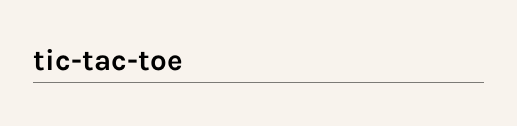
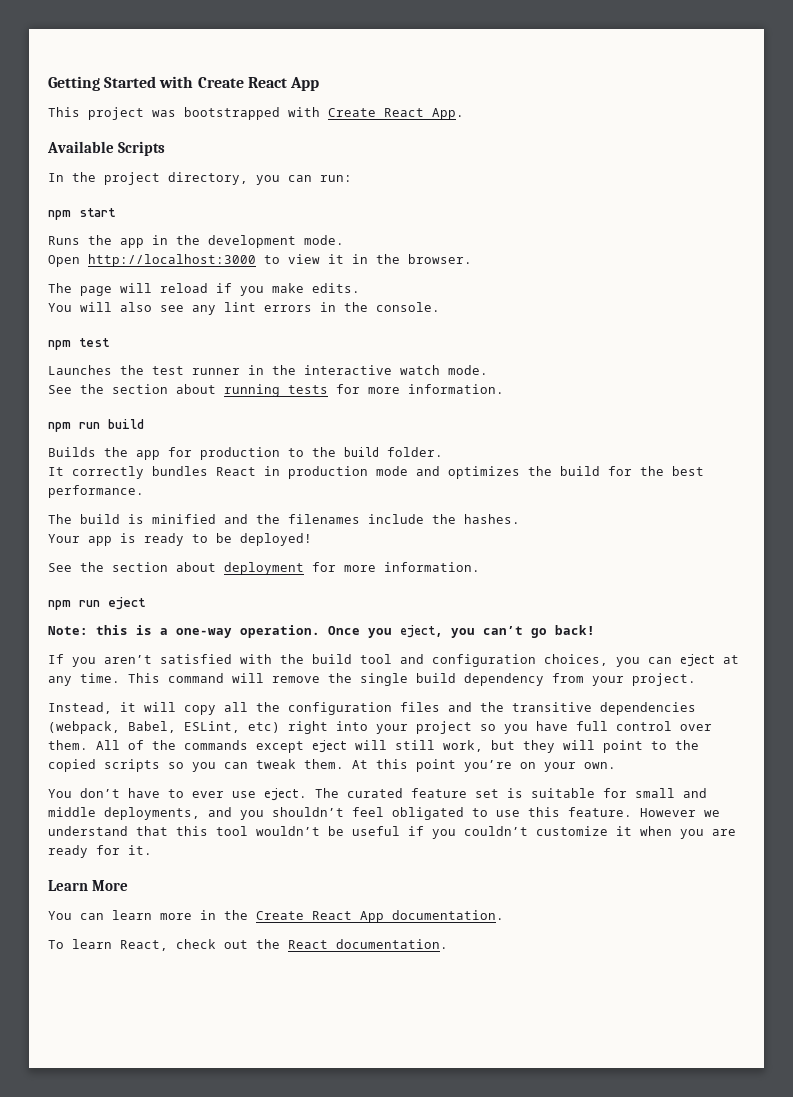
- tic-tac-toe
+ Getting Started with Create React App
+ This project was bootstrapped with Create React App.
+ Available Scripts
+ In the project directory, you can run:
+ npm start
+ Runs the app in the development mode.
+ Open http://localhost:3000 to view it in the browser.
+ The page will reload if you make edits.
+ You will also see any lint errors in the console.
+ npm test
+ Launches the test runner in the interactive watch mode.
+ See the section about running tests for more information.
+ npm run build
+ Builds the app for production to the build folder.
+ It correctly bundles React in production mode and optimizes the build for the best performance.
+ The build is minified and the filenames include the hashes.
+ Your app is ready to be deployed!
+ See the section about deployment for more information.
+ npm run eject
+ Note: this is a one-way operation. Once you eject, you can’t go back!
+ If you aren’t satisfied with the build tool and configuration choices, you can eject at any time. This command will remove the single build dependency from your project.
+ Instead, it will copy all the configuration files and the transitive dependencies (webpack, Babel, ESLint, etc) right into your project so you have full control over them. All of the commands except eject will still work, but they will point to the copied scripts so you can tweak them. At this point you’re on your own.
+ You don’t have to ever use eject. The curated feature set is suitable for small and middle deployments, and you shouldn’t feel obligated to use this feature. However we understand that this tool wouldn’t be useful if you couldn’t customize it when you are ready for it.
+ Learn More
+ You can learn more in the Create React App documentation.
+ To learn React, check out the React documentation.

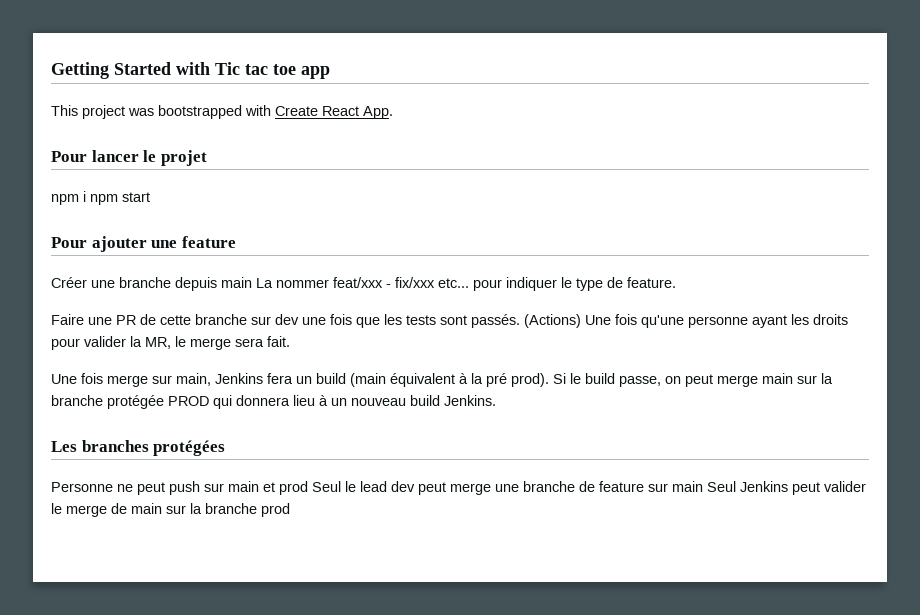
- Getting Started with Create React App
+ Getting Started with Tic tac toe app
- Available Scripts
- In the project directory, you can run:
- npm start
- Runs the app in the development mode.
- Open http://localhost:3000 to view it in the browser.
- The page will reload if you make edits.
- You will also see any lint errors in the console.
- npm test
- Launches the test runner in the interactive watch mode.
- See the section about running tests for more information.
- npm run build
- Builds the app for production to the build folder.
- It correctly bundles React in production mode and optimizes the build for the best performance.
- The build is minified and the filenames include the hashes.
- Your app is ready to be deployed!
- See the section about deployment for more information.
- npm run eject
- Note: this is a one-way operation. Once you eject, you can’t go back!
- If you aren’t satisfied with the build tool and configuration choices, you can eject at any time. This command will remove the single build dependency from your project.
- Instead, it will copy all the configuration files and the transitive dependencies (webpack, Babel, ESLint, etc) right into your project so you have full control over them. All of the commands except eject will still work, but they will point to the copied scripts so you can tweak them. At this point you’re on your own.
- You don’t have to ever use eject. The curated feature set is suitable for small and middle deployments, and you shouldn’t feel obligated to use this feature. However we understand that this tool wouldn’t be useful if you couldn’t customize it when you are ready for it.
- Learn More
- You can learn more in the Create React App documentation.
- To learn React, check out the React documentation.
+ Pour lancer le projet
+ npm i npm start
+ Pour ajouter une feature
+ Créer une branche depuis main La nommer feat/xxx - fix/xxx etc... pour indiquer le type de feature.
+ Faire une PR de cette branche sur dev une fois que les tests sont passés. (Actions) Une fois qu'une personne ayant les droits pour valider la MR, le merge sera fait.
+ Une fois merge sur main, Jenkins fera un build (main équivalent à la pré prod). Si le build passe, on peut merge main sur la branche protégée PROD qui donnera lieu à un nouveau build Jenkins.
+ Les branches protégées
+ Personne ne peut push sur main et prod Seul le lead dev peut merge une branche de feature sur main Seul Jenkins peut valider le merge de main sur la branche prod

